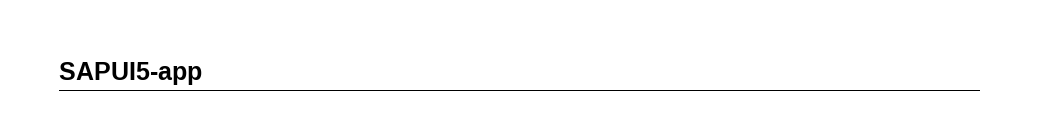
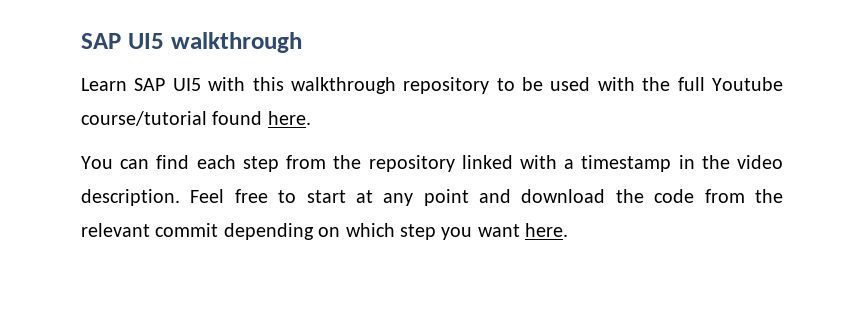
- SAPUI5-app
+ SAP UI5 walkthrough
+ Learn SAP UI5 with this walkthrough repository to be used with the full Youtube course/tutorial found here.
+ You can find each step from the repository linked with a timestamp in the video description. Feel free to start at any point and download the code from the relevant commit depending on which step you want here.

